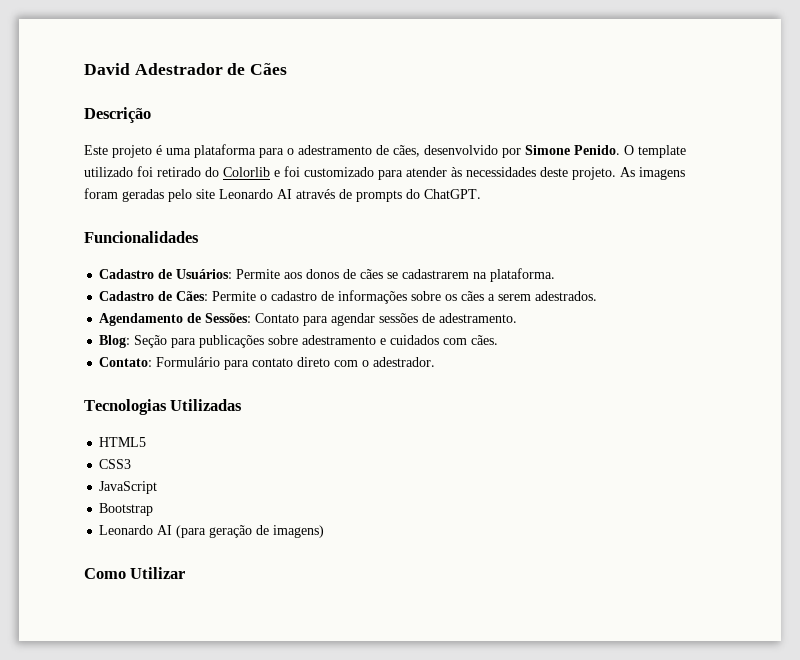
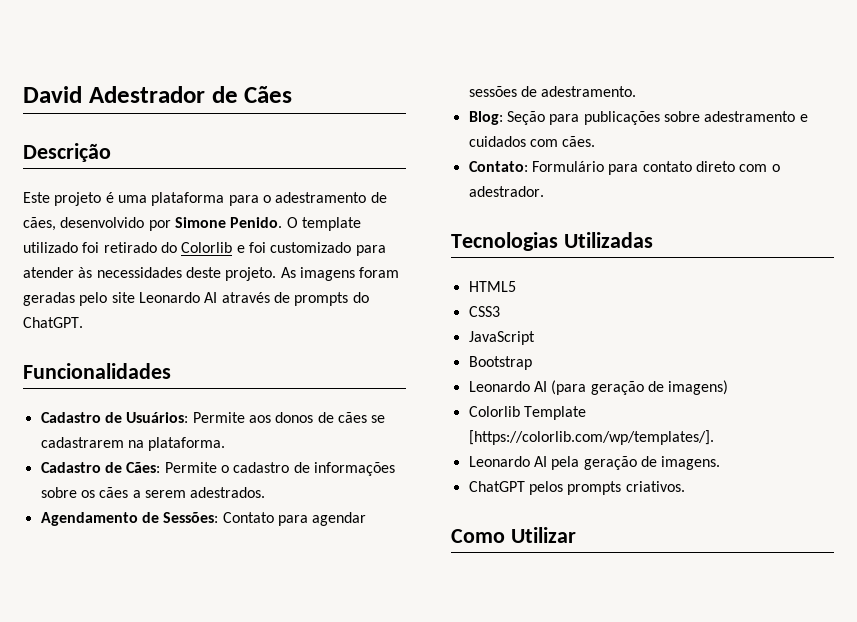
+ Colorlib Template [https://colorlib.com/wp/templates/].
+ Leonardo AI pela geração de imagens.
+ ChatGPT pelos prompts criativos.

